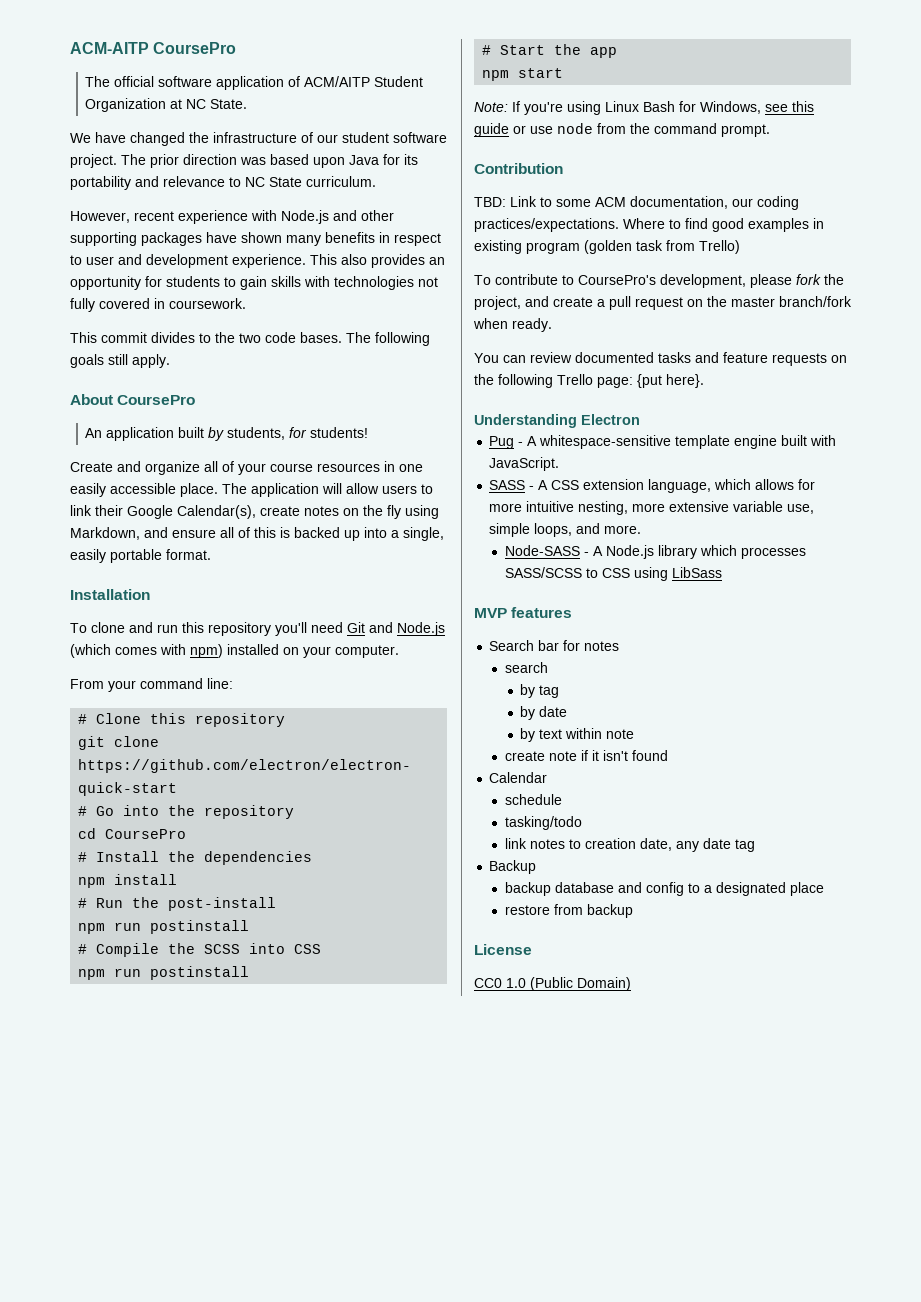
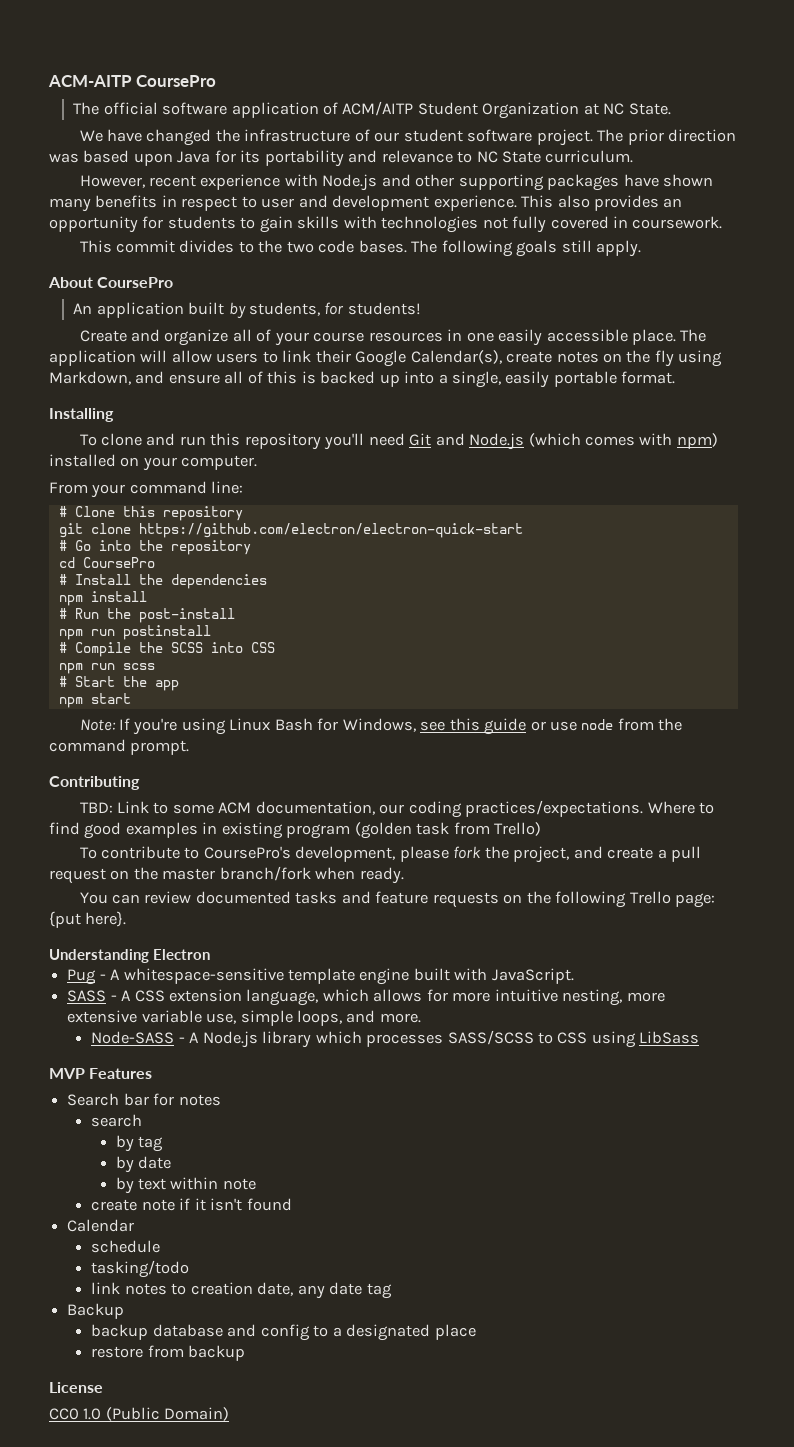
- Installation
+ Installing
  # Compile the SCSS into CSS
- npm run postinstall
+ npm run scss
- Contribution
+ Contributing
- MVP features
+ MVP Features

